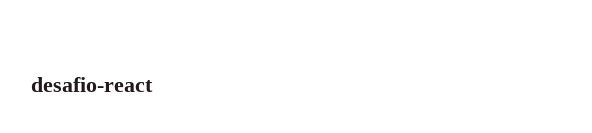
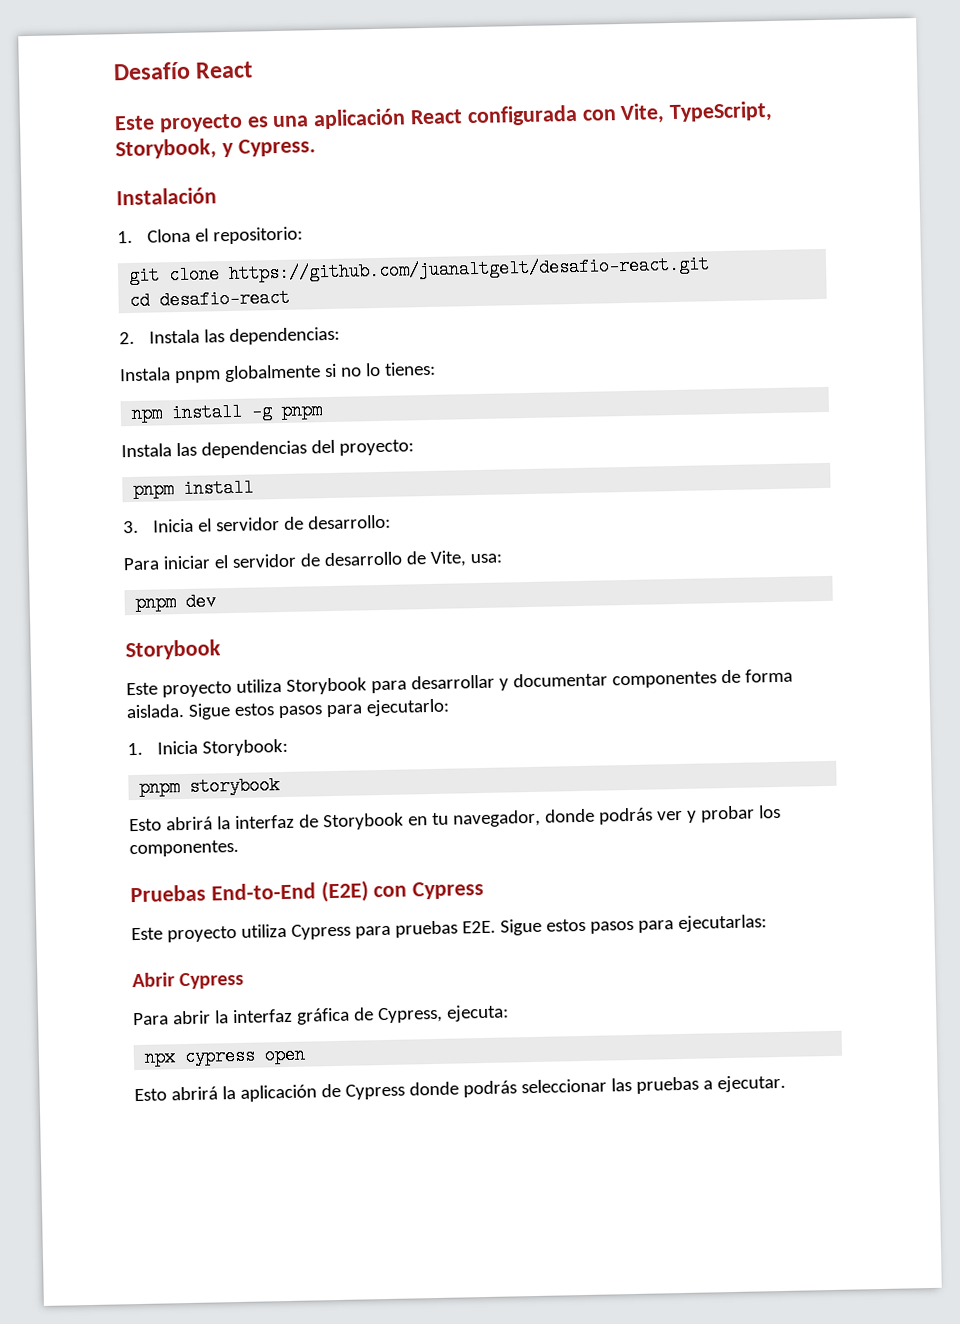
- desafio-react
+ Desafío React
+ Este proyecto es una aplicación React configurada con Vite, TypeScript, Storybook, y Cypress.
+ Instalación
+ 1. Clona el repositorio:
+ git clone https://github.com/juanaltgelt/desafio-react.git
+ cd desafio-react
+ 2. Instala las dependencias:
+ Instala pnpm globalmente si no lo tienes:
+ npm install -g pnpm
+ Instala las dependencias del proyecto:
+ pnpm install
+ 3. Inicia el servidor de desarrollo:
+ Para iniciar el servidor de desarrollo de Vite, usa:
+ pnpm dev
+ Storybook
+ Este proyecto utiliza Storybook para desarrollar y documentar componentes de forma aislada. Sigue estos pasos para ejecutarlo:
+ 1. Inicia Storybook:
+ pnpm storybook
+ Esto abrirá la interfaz de Storybook en tu navegador, donde podrás ver y probar los componentes.
+ Pruebas End-to-End (E2E) con Cypress
+ Este proyecto utiliza Cypress para pruebas E2E. Sigue estos pasos para ejecutarlas:
+ Abrir Cypress
+ Para abrir la interfaz gráfica de Cypress, ejecuta:
+ npx cypress open
+ Esto abrirá la aplicación de Cypress donde podrás seleccionar las pruebas a ejecutar.

